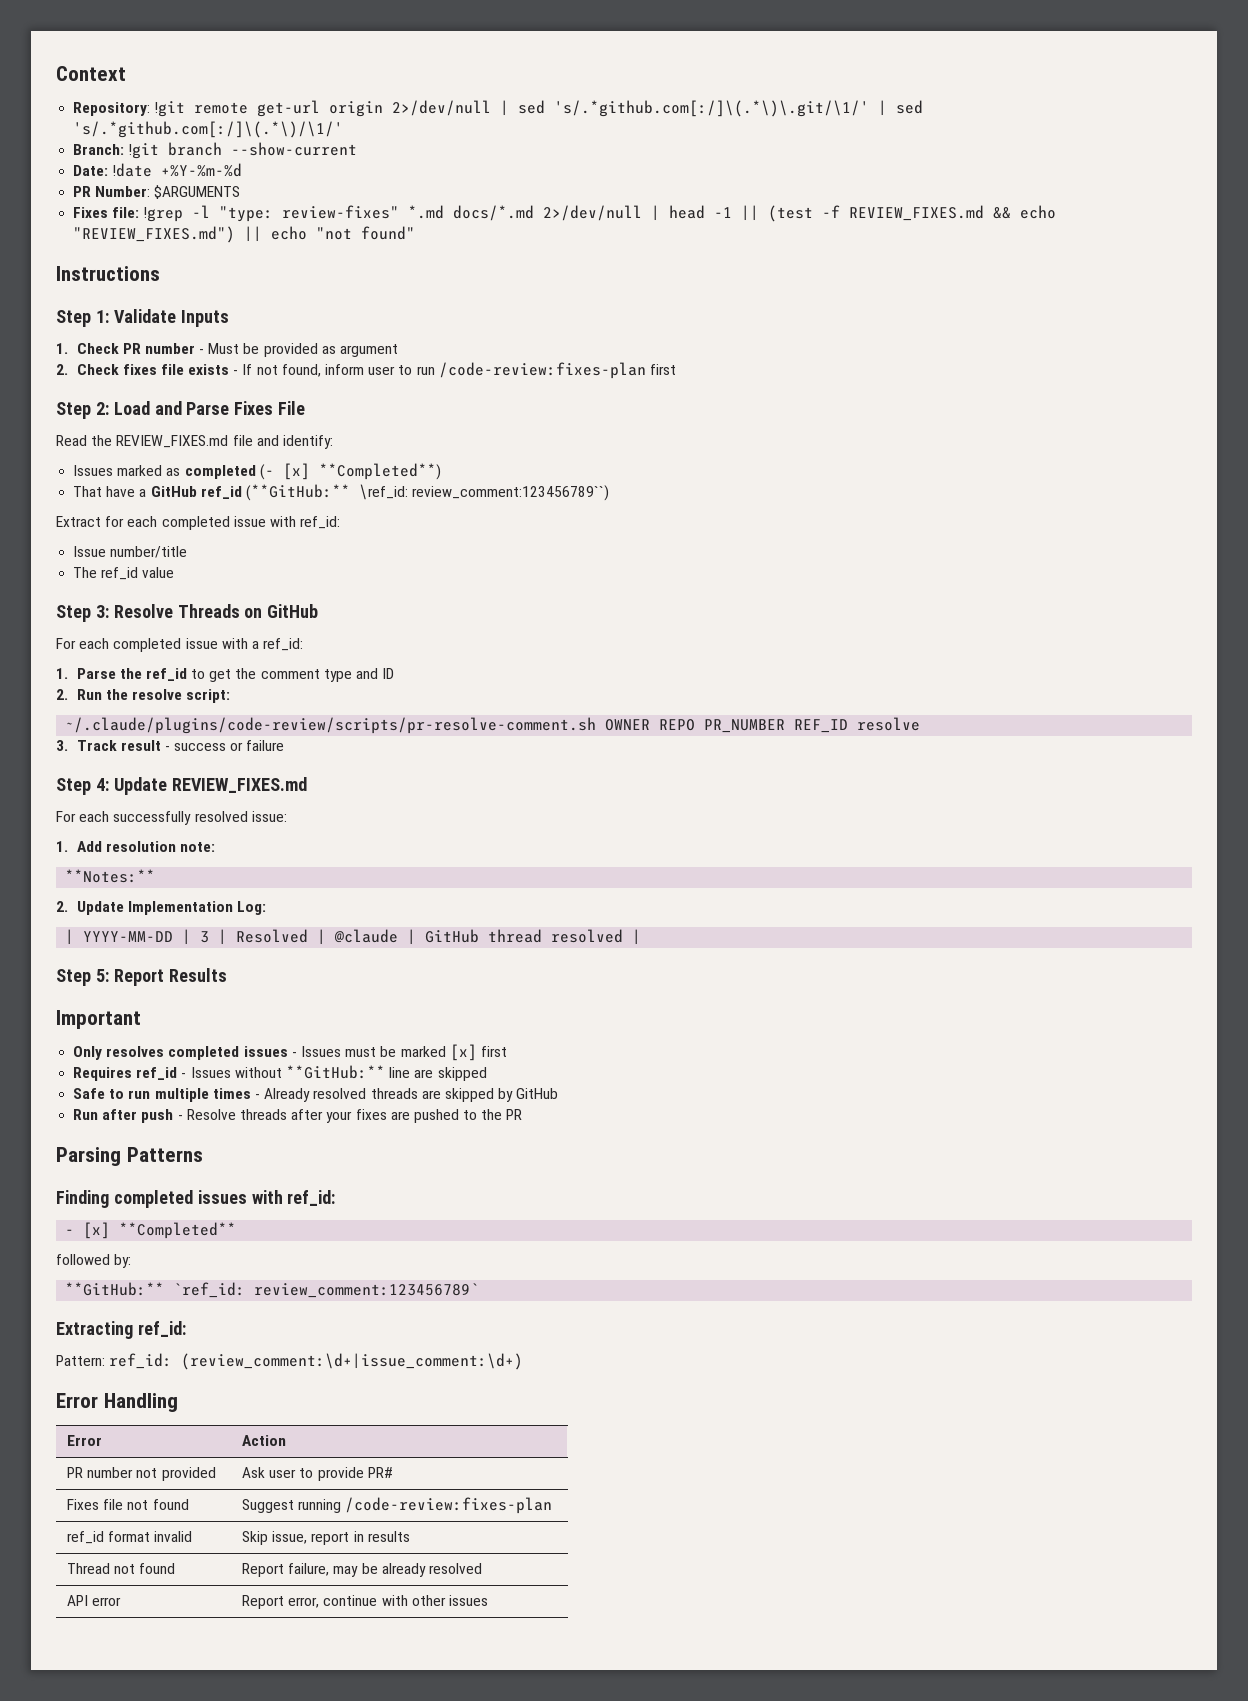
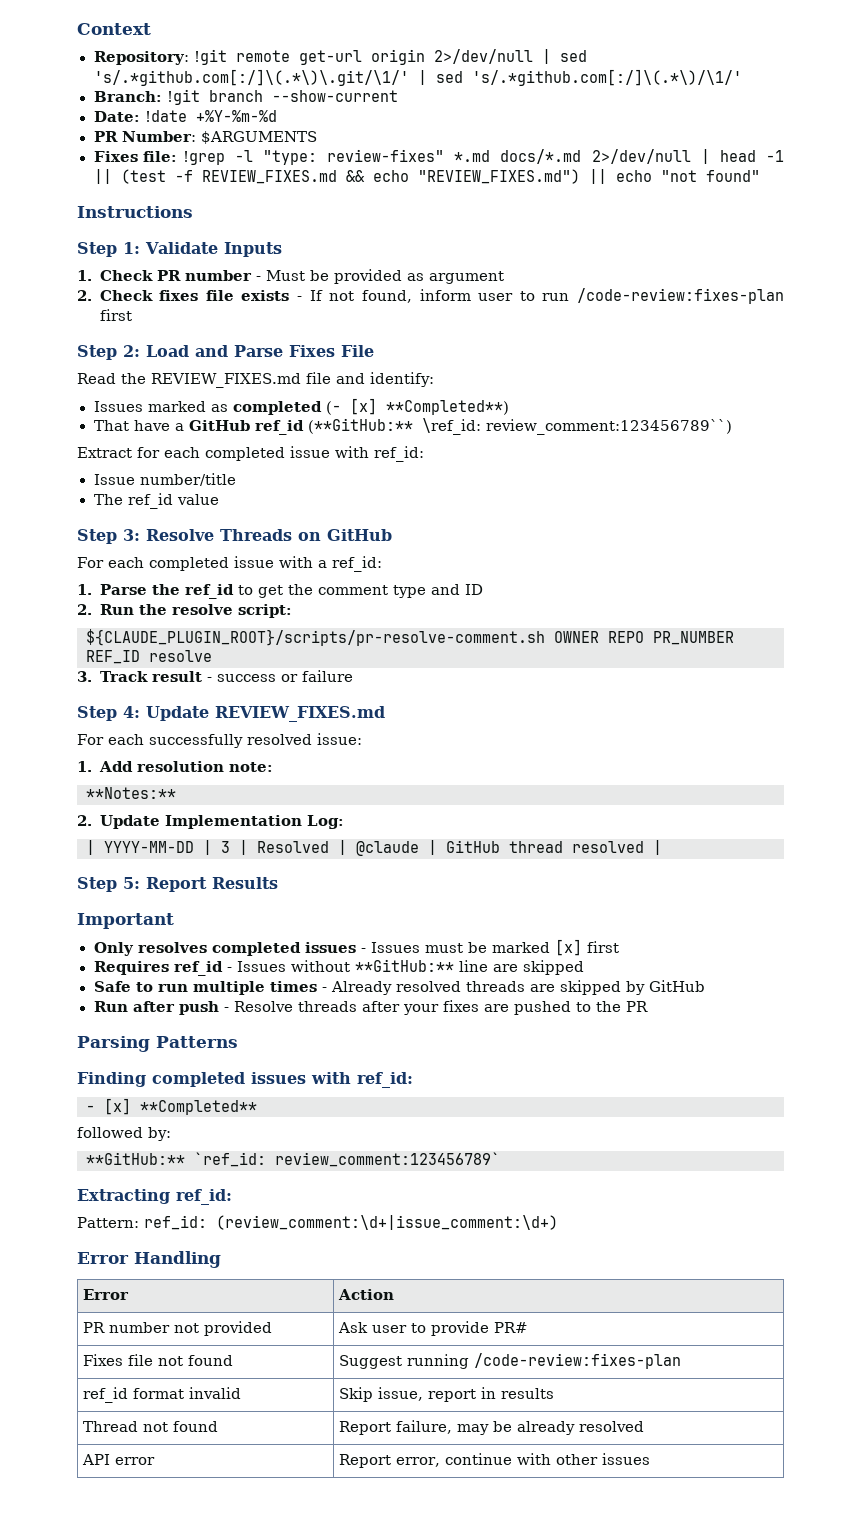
- ~/.claude/plugins/code-review/scripts/pr-resolve-comment.sh OWNER REPO PR_NUMBER REF_ID resolve
+ ${CLAUDE_PLUGIN_ROOT}/scripts/pr-resolve-comment.sh OWNER REPO PR_NUMBER REF_ID resolve

